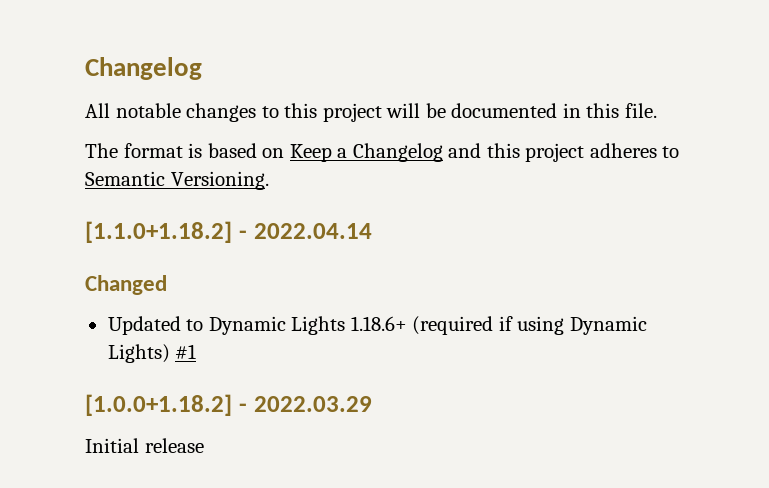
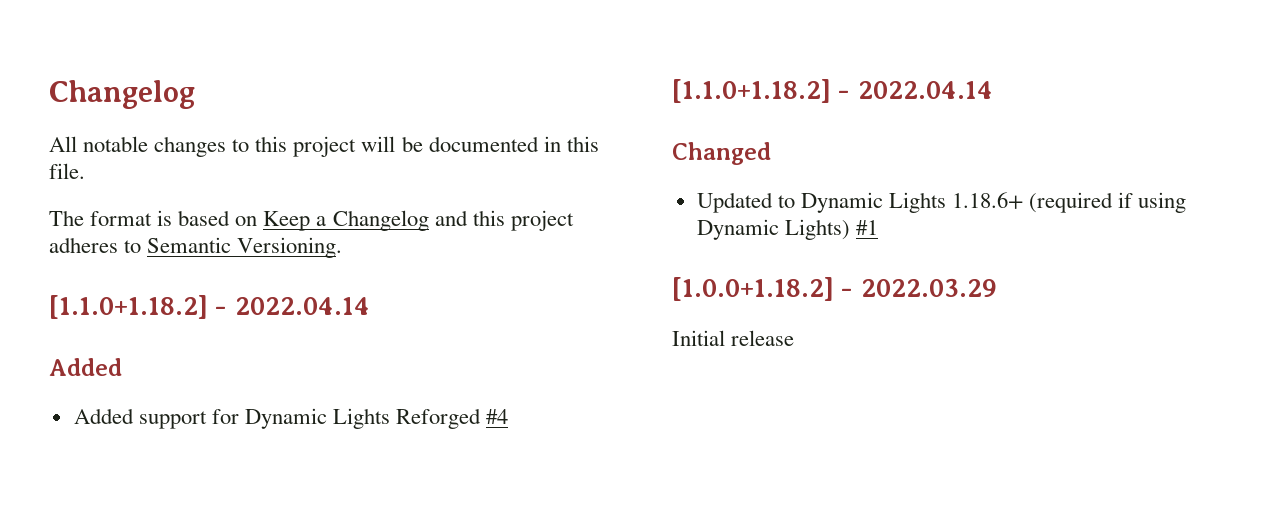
  The format is based on Keep a Changelog and this project adheres to Semantic Versioning.
+ [1.1.0+1.18.2] - 2022.04.14
+ Added
+ Added support for Dynamic Lights Reforged #4

